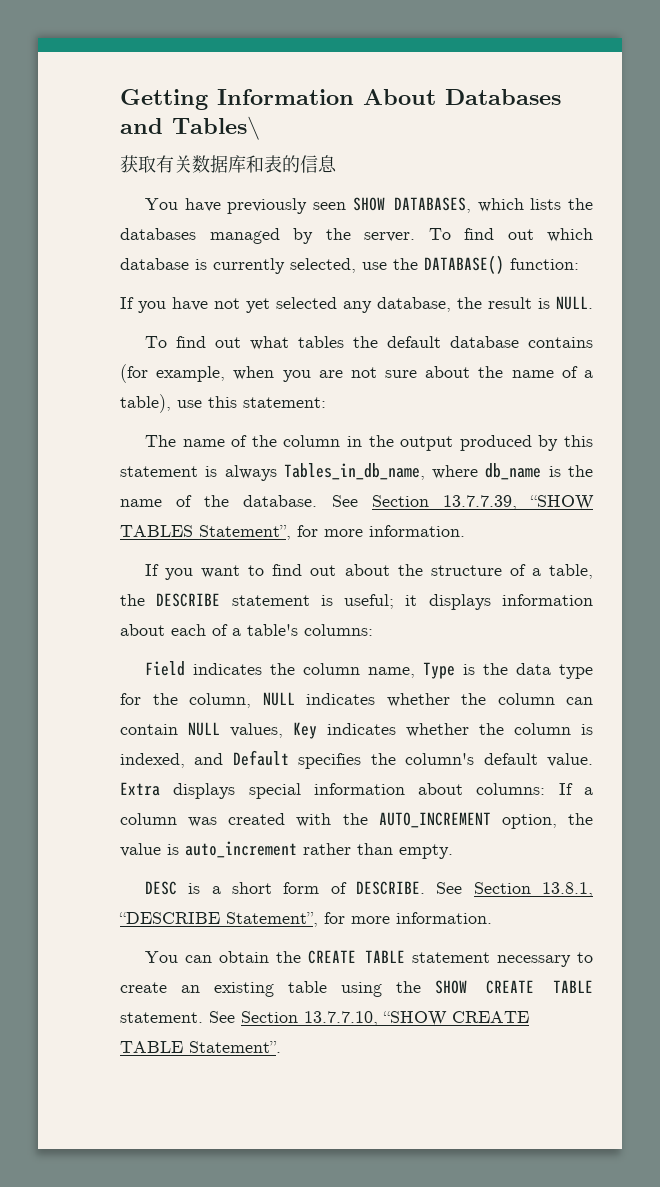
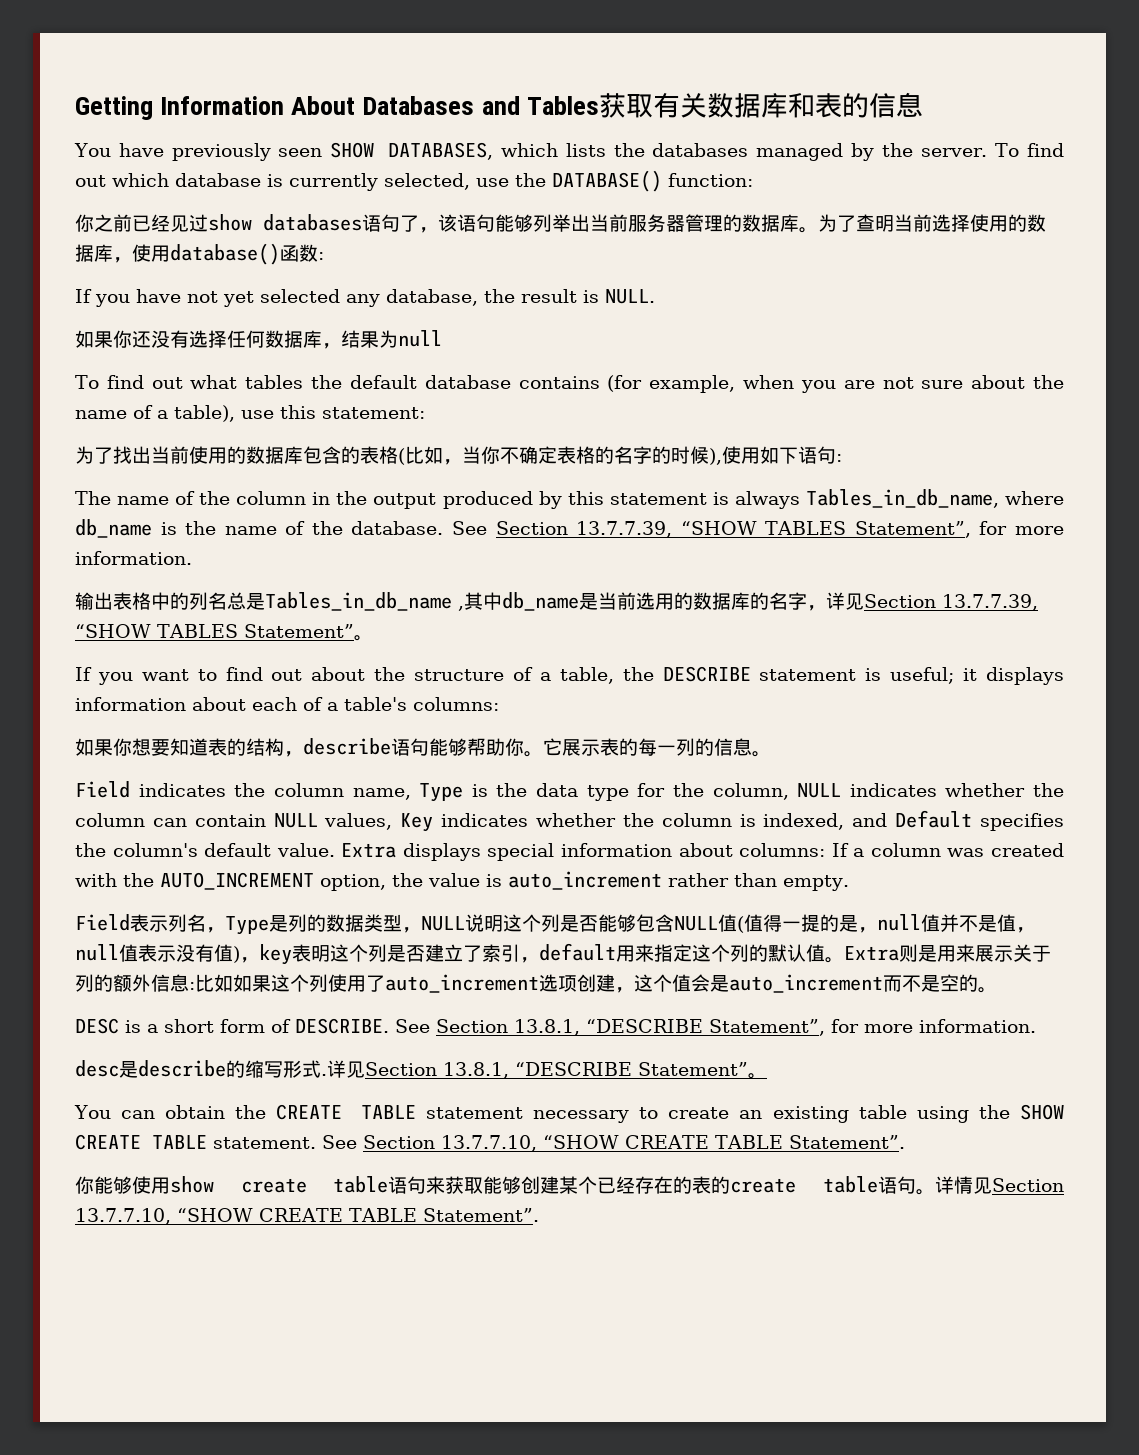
- Getting Information About Databases and Tables\
- 获取有关数据库和表的信息
+ Getting Information About Databases and Tables获取有关数据库和表的信息
+ 你之前已经见过show databases语句了，该语句能够列举出当前服务器管理的数据库。为了查明当前选择使用的数据库，使用database()函数:
+ 如果你还没有选择任何数据库，结果为null
+ 为了找出当前使用的数据库包含的表格(比如，当你不确定表格的名字的时候),使用如下语句:
+ 输出表格中的列名总是Tables_in_db_name ,其中db_name是当前选用的数据库的名字，详见Section 13.7.7.39, “SHOW TABLES Statement”。
+ 如果你想要知道表的结构，describe语句能够帮助你。它展示表的每一列的信息。
+ Field表示列名，Type是列的数据类型，NULL说明这个列是否能够包含NULL值(值得一提的是，null值并不是值，null值表示没有值)，key表明这个列是否建立了索引，default用来指定这个列的默认值。Extra则是用来展示关于列的额外信息:比如如果这个列使用了auto_increment选项创建，这个值会是auto_increment而不是空的。
+ desc是describe的缩写形式.详见Section 13.8.1, “DESCRIBE Statement”。
+ 你能够使用show create table语句来获取能够创建某个已经存在的表的create table语句。详情见Section 13.7.7.10, “SHOW CREATE TABLE Statement”.

